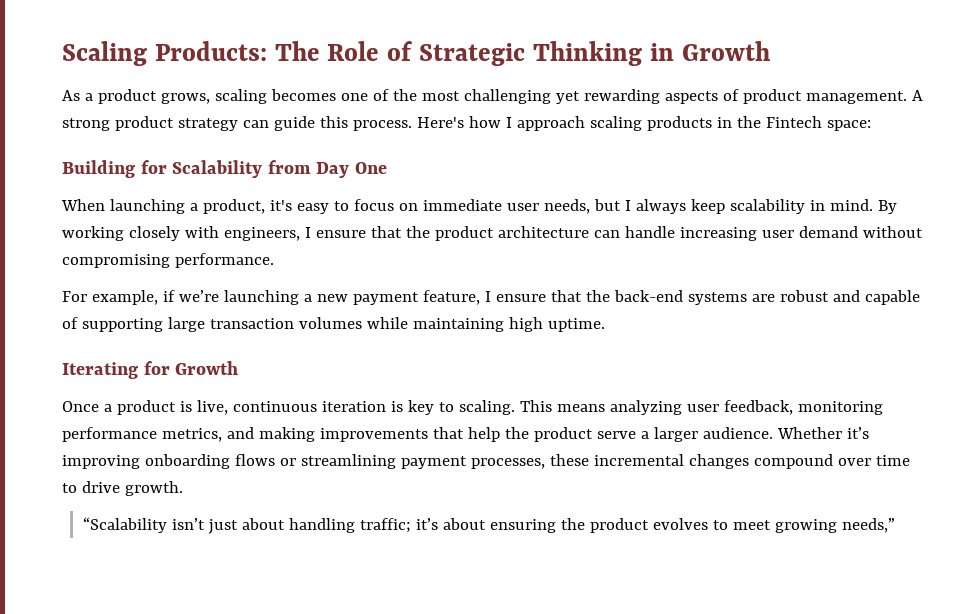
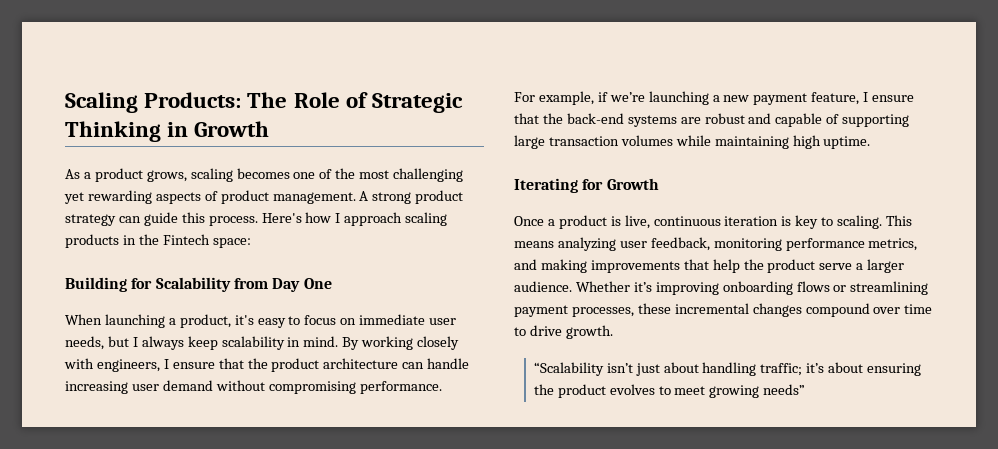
- “Scalability isn’t just about handling traffic; it’s about ensuring the product evolves to meet growing needs,”
+ “Scalability isn’t just about handling traffic; it’s about ensuring the product evolves to meet growing needs”

